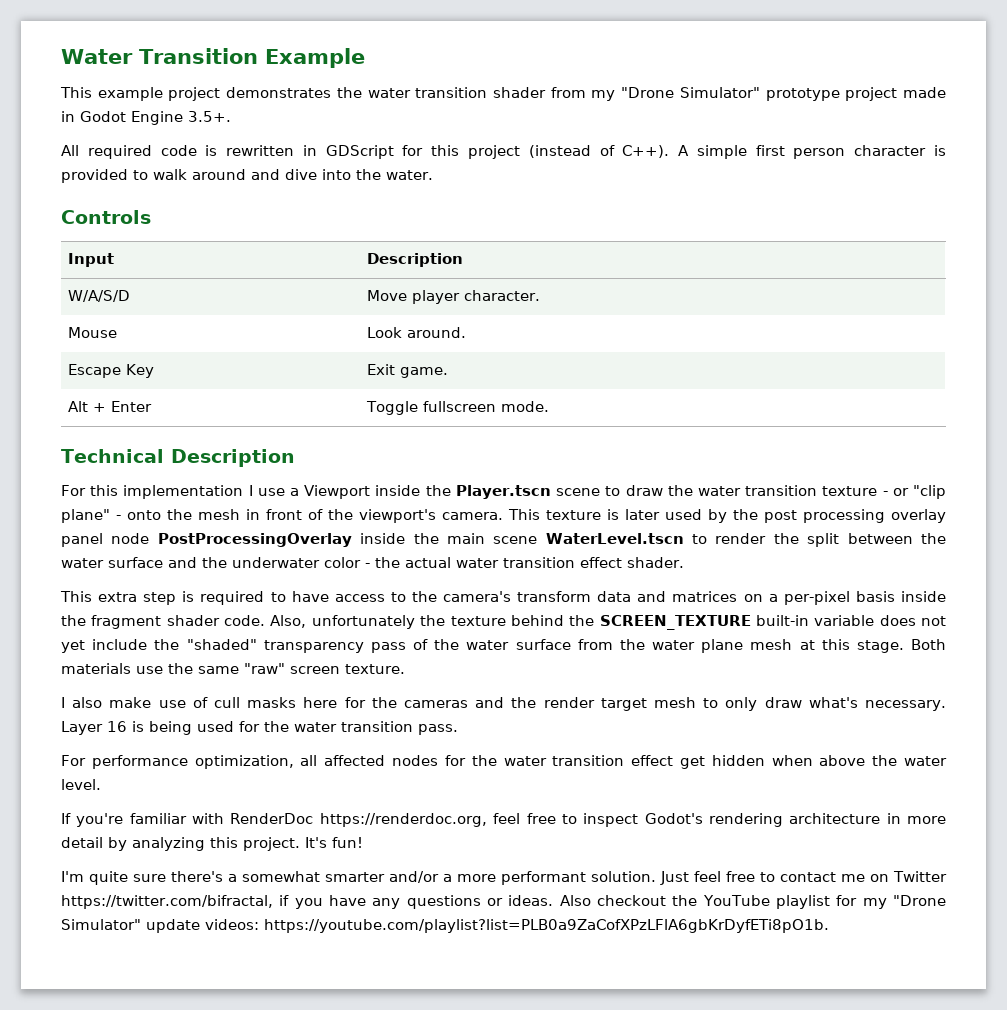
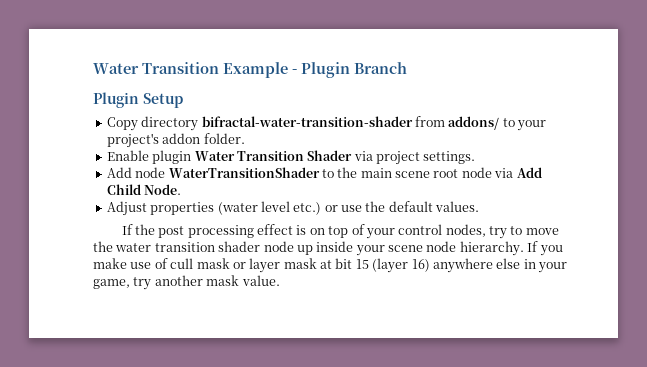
- Water Transition Example
- This example project demonstrates the water transition shader from my "Drone Simulator" prototype project made in Godot Engine 3.5+.
- All required code is rewritten in GDScript for this project (instead of C++). A simple first person character is provided to walk around and dive into the water.
- Controls
- Input | Description
- W/A/S/D | Move player character.
- Mouse | Look around.
- Escape Key | Exit game.
- Alt + Enter | Toggle fullscreen mode.
- Technical Description
- For this implementation I use a Viewport inside the Player.tscn scene to draw the water transition texture - or "clip plane" - onto the mesh in front of the viewport's camera. This texture is later used by the post processing overlay panel node PostProcessingOverlay inside the main scene WaterLevel.tscn to render the split between the water surface and the underwater color - the actual water transition effect shader.
- This extra step is required to have access to the camera's transform data and matrices on a per-pixel basis inside the fragment shader code. Also, unfortunately the texture behind the SCREEN_TEXTURE built-in variable does not yet include the "shaded" transparency pass of the water surface from the water plane mesh at this stage. Both materials use the same "raw" screen texture.
- I also make use of cull masks here for the cameras and the render target mesh to only draw what's necessary. Layer 16 is being used for the water transition pass.
- For performance optimization, all affected nodes for the water transition effect get hidden when above the water level.
- If you're familiar with RenderDoc https://renderdoc.org, feel free to inspect Godot's rendering architecture in more detail by analyzing this project. It's fun!
- I'm quite sure there's a somewhat smarter and/or a more performant solution. Just feel free to contact me on Twitter https://twitter.com/bifractal, if you have any questions or ideas. Also checkout the YouTube playlist for my "Drone Simulator" update videos: https://youtube.com/playlist?list=PLB0a9ZaCofXPzLFlA6gbKrDyfETi8pO1b.
+ Water Transition Example - Plugin Branch
+ Plugin Setup
+ Copy directory bifractal-water-transition-shader from addons/ to your project's addon folder.
+ Enable plugin Water Transition Shader via project settings.
+ Add node WaterTransitionShader to the main scene root node via Add Child Node.
+ Adjust properties (water level etc.) or use the default values.
+ If the post processing effect is on top of your control nodes, try to move the water transition shader node up inside your scene node hierarchy. If you make use of cull mask or layer mask at bit 15 (layer 16) anywhere else in your game, try another mask value.

